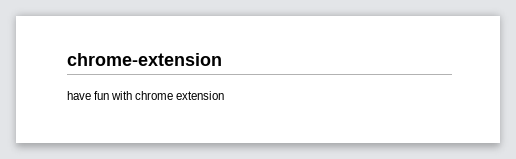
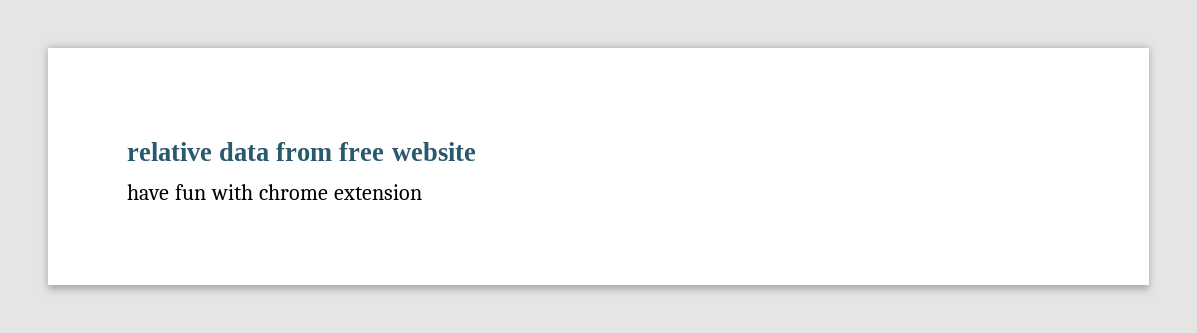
- chrome-extension
+ relative data from free website

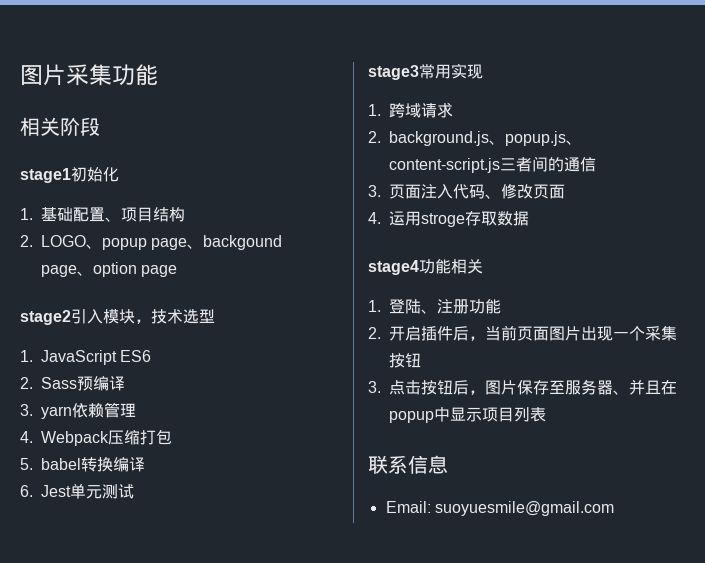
- relative data from free website
- have fun with chrome extension
+ 图片采集功能
+ 相关阶段
+ stage1初始化
+ 1.基础配置、项目结构
+ 2. LOGO、popup page、backgound page、option page
+ stage2引入模块，技术选型
+ 1. JavaScript ES6
+ 2. Sass预编译
+ 3. yarn依赖管理
+ 4. Webpack压缩打包
+ 5. babel转换编译
+ 6. Jest单元测试
+ stage3常用实现
+ 1.跨域请求
+ 2. background.js、popup.js、content-script.js三者间的通信
+ 3.页面注入代码、修改页面
+ 4.运用stroge存取数据
+ stage4功能相关
+ 1.登陆、注册功能
+ 2.开启插件后，当前页面图片出现一个采集按钮
+ 3.点击按钮后，图片保存至服务器、并且在popup中显示项目列表
+ 联系信息
+ Email: suoyuesmile@gmail.com

